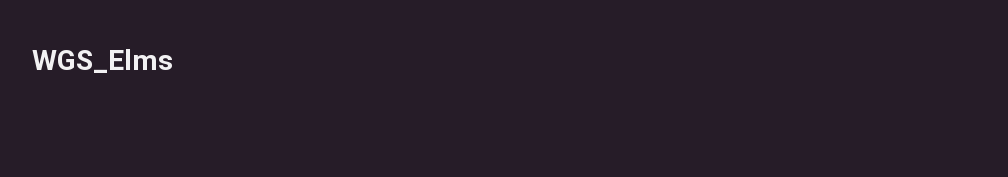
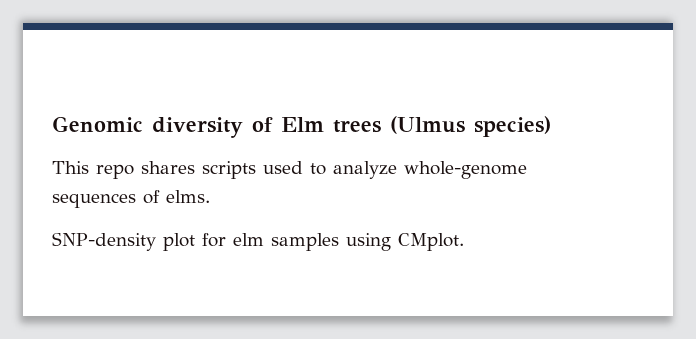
- WGS_Elms
+ Genomic diversity of Elm trees (Ulmus species)
+ This repo shares scripts used to analyze whole-genome sequences of elms.
+ SNP-density plot for elm samples using CMplot.

